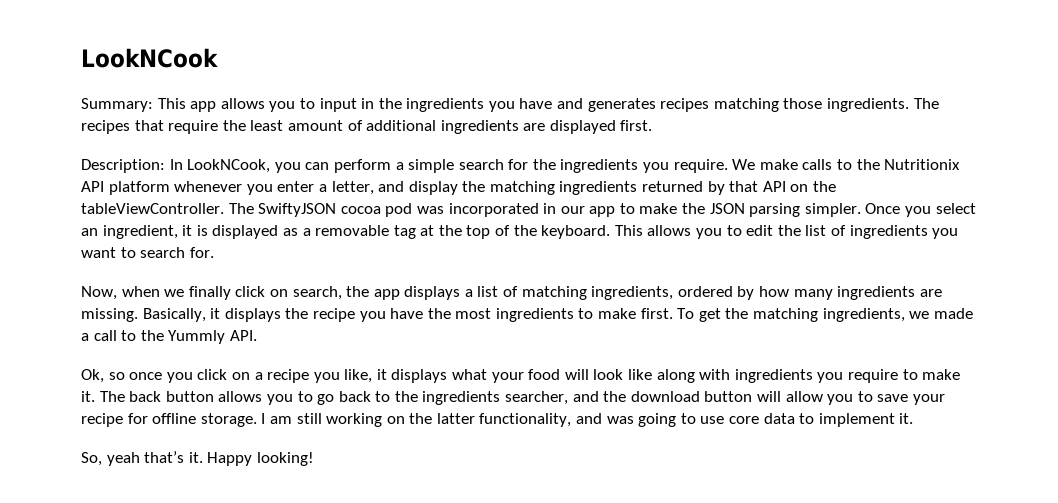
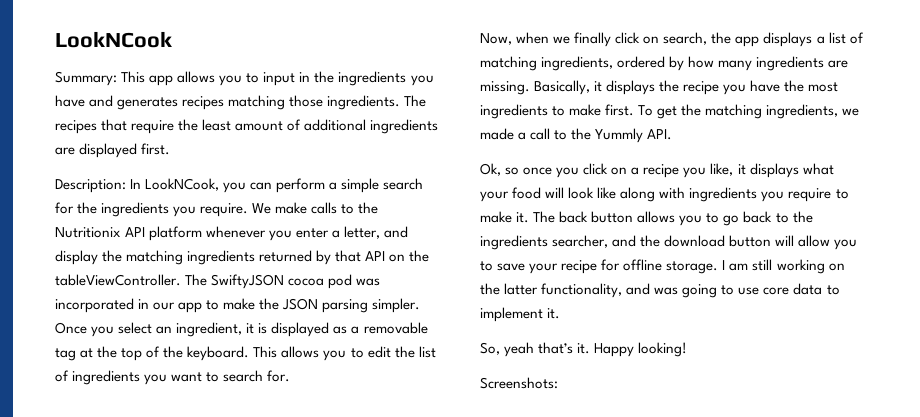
+ Screenshots:

